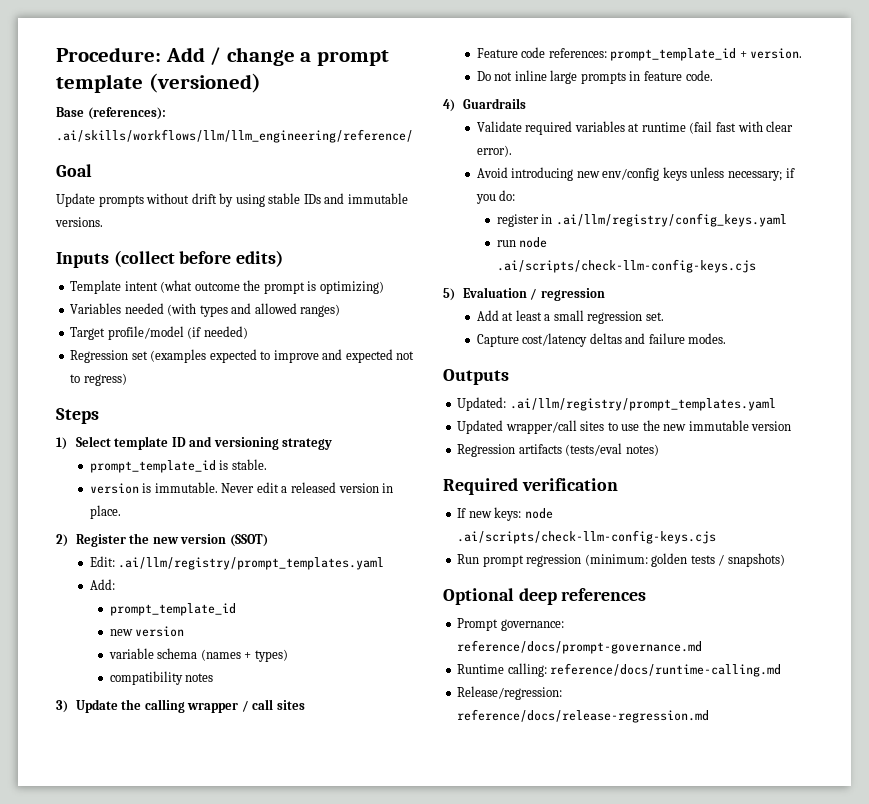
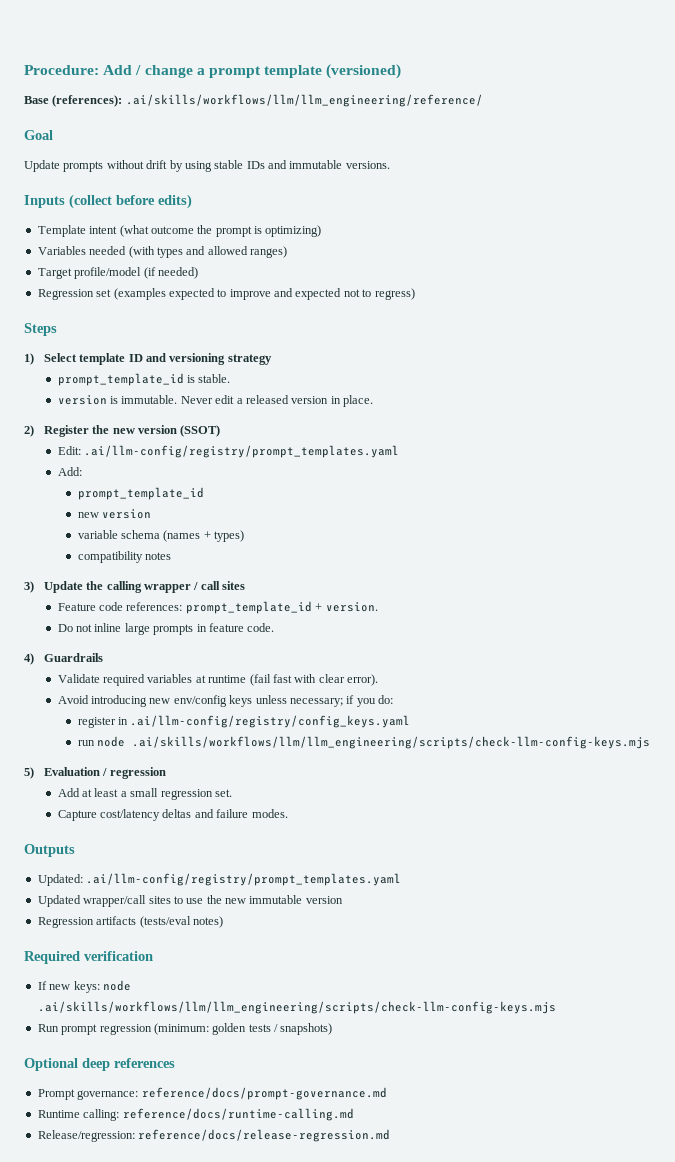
- Edit: .ai/llm/registry/prompt_templates.yaml
+ Edit: .ai/llm-config/registry/prompt_templates.yaml
- register in .ai/llm/registry/config_keys.yaml
+ register in .ai/llm-config/registry/config_keys.yaml
- run node .ai/scripts/check-llm-config-keys.cjs
+ run node .ai/skills/workflows/llm/llm_engineering/scripts/check-llm-config-keys.mjs
- Updated: .ai/llm/registry/prompt_templates.yaml
+ Updated: .ai/llm-config/registry/prompt_templates.yaml
- If new keys: node .ai/scripts/check-llm-config-keys.cjs
+ If new keys: node .ai/skills/workflows/llm/llm_engineering/scripts/check-llm-config-keys.mjs

